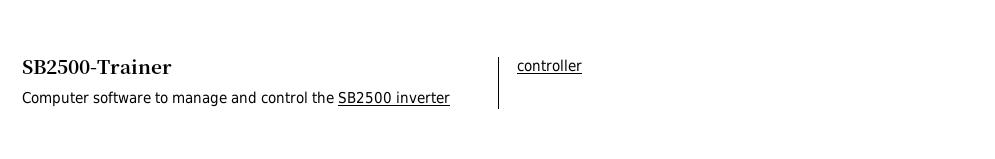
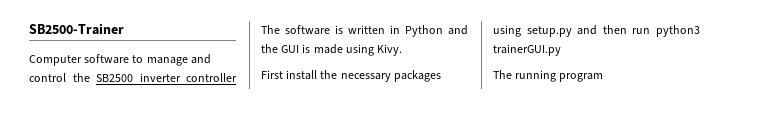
- Computer software to manage and control the SB2500 inverter controller
+ Computer software to manage and control the SB2500 inverter controller The software is written in Python and the GUI is made using Kivy.
+ First install the necessary packages using setup.py and then run python3 trainerGUI.py
+ The running program

